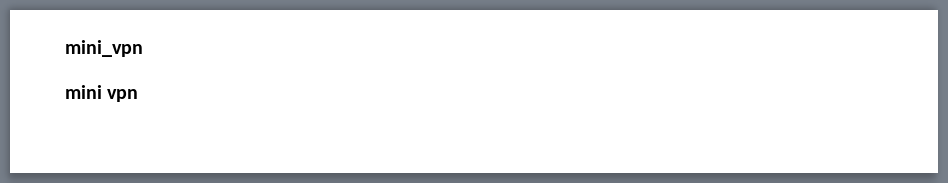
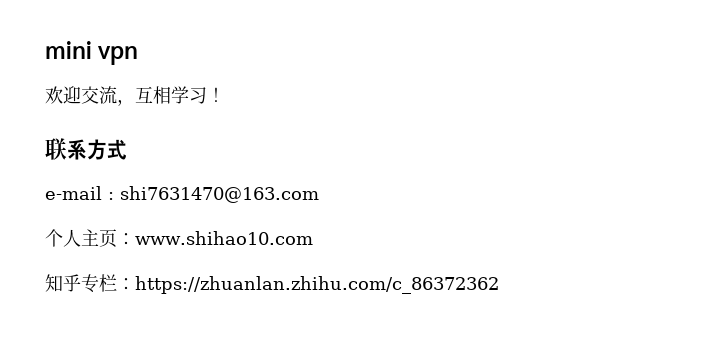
- mini_vpn
+ 欢迎交流，互相学习！
+ 联系方式
+ e-mail : shi7631470@163.com
+ 个人主页：www.shihao10.com
+ 知乎专栏：https://zhuanlan.zhihu.com/c_86372362

